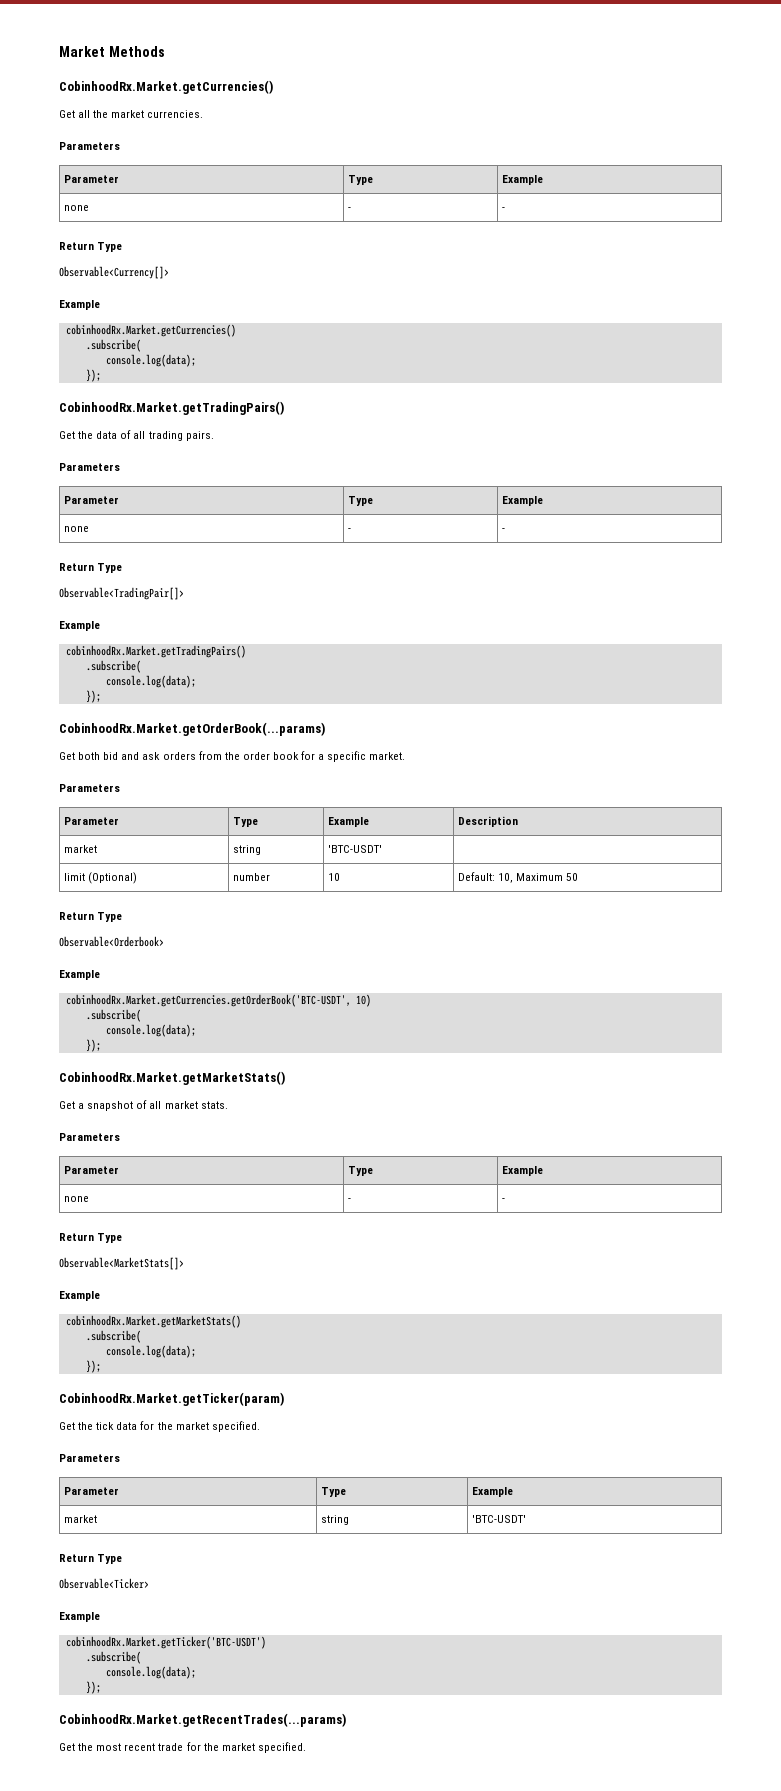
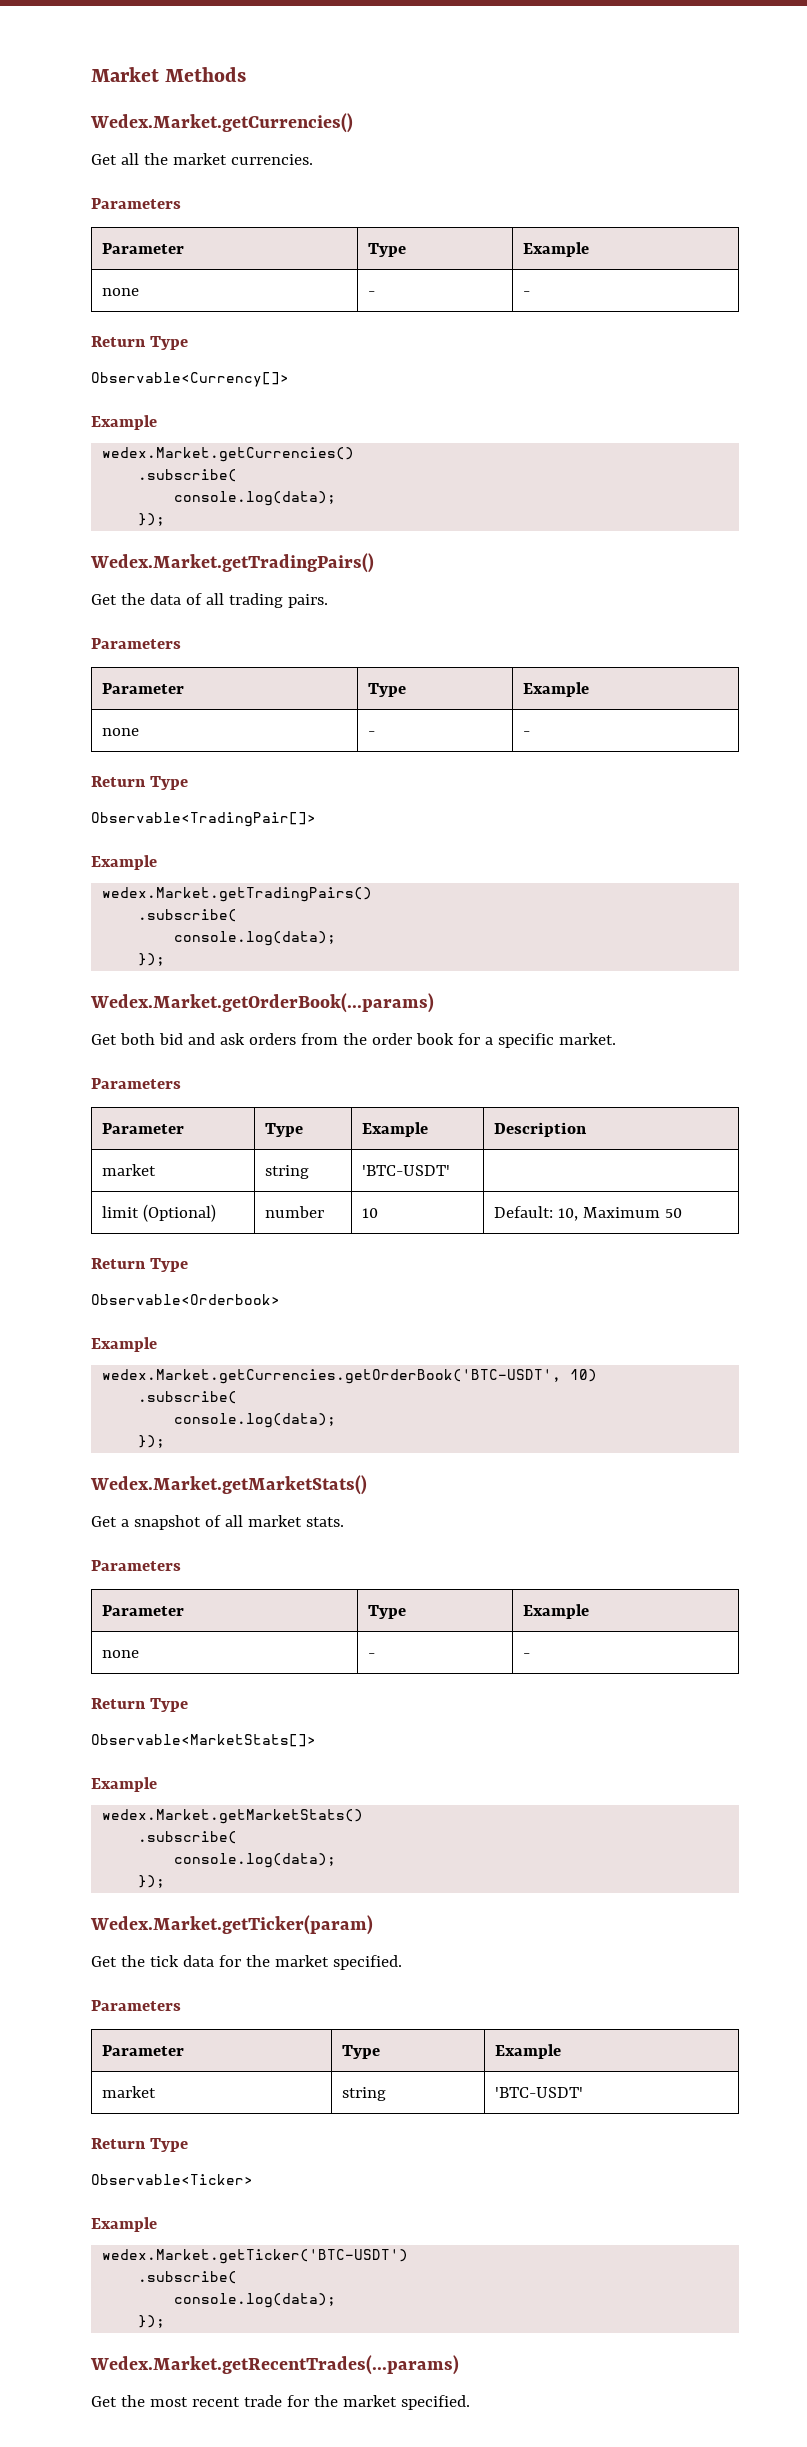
- CobinhoodRx.Market.getCurrencies()
+ Wedex.Market.getCurrencies()
- cobinhoodRx.Market.getCurrencies()
+ wedex.Market.getCurrencies()
  .subscribe(
  console.log(data);
  });
- CobinhoodRx.Market.getTradingPairs()
+ Wedex.Market.getTradingPairs()
- cobinhoodRx.Market.getTradingPairs()
+ wedex.Market.getTradingPairs()
  .subscribe(
  console.log(data);
  });
- CobinhoodRx.Market.getOrderBook(...params)
+ Wedex.Market.getOrderBook(...params)
- cobinhoodRx.Market.getCurrencies.getOrderBook('BTC-USDT', 10)
+ wedex.Market.getCurrencies.getOrderBook('BTC-USDT', 10)
- CobinhoodRx.Market.getMarketStats()
+ Wedex.Market.getMarketStats()
- cobinhoodRx.Market.getMarketStats()
+ wedex.Market.getMarketStats()
  .subscribe(
  console.log(data);
  });
- CobinhoodRx.Market.getTicker(param)
+ Wedex.Market.getTicker(param)
- cobinhoodRx.Market.getTicker('BTC-USDT')
+ wedex.Market.getTicker('BTC-USDT')
  .subscribe(
  console.log(data);
  });
- CobinhoodRx.Market.getRecentTrades(...params)
+ Wedex.Market.getRecentTrades(...params)

